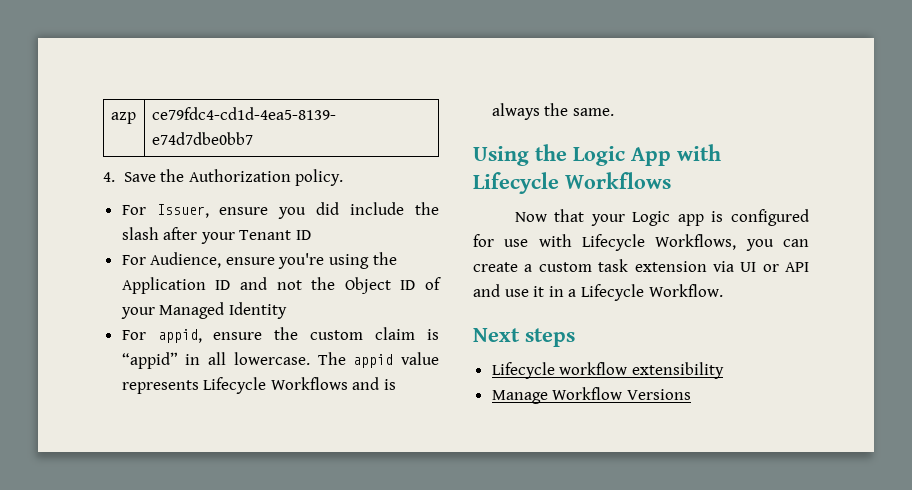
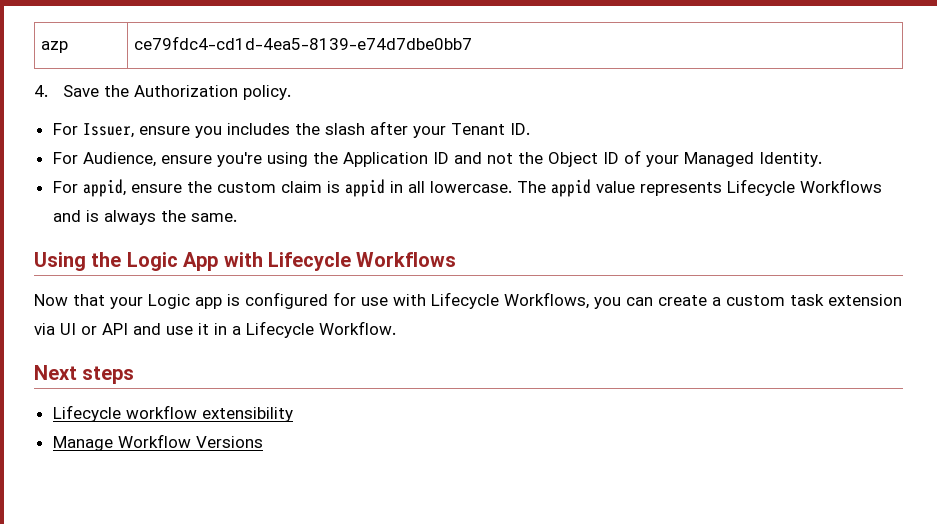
- For Issuer, ensure you did include the slash after your Tenant ID
+ For Issuer, ensure you includes the slash after your Tenant ID.
- For Audience, ensure you're using the Application ID and not the Object ID of your Managed Identity
+ For Audience, ensure you're using the Application ID and not the Object ID of your Managed Identity.
- For appid, ensure the custom claim is “appid” in all lowercase.
+ For appid, ensure the custom claim is appid in all lowercase.

